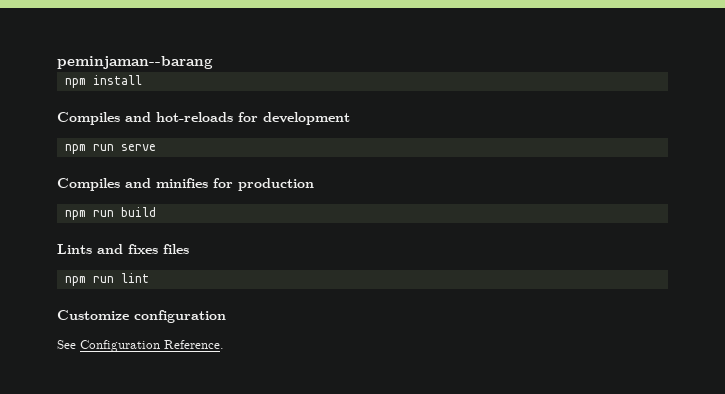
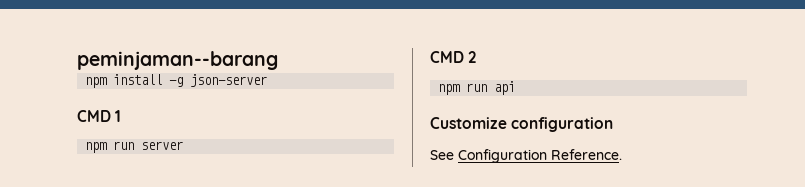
- npm install
- Compiles and hot-reloads for development
- npm run serve
- Compiles and minifies for production
- npm run build
- Lints and fixes files
- npm run lint
+ npm install -g json-server
+ CMD 1
+ npm run server
+ CMD 2
+ npm run api

